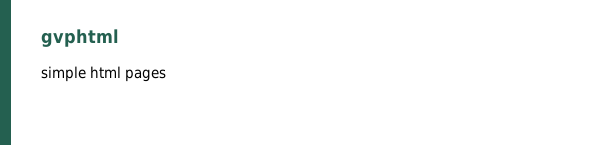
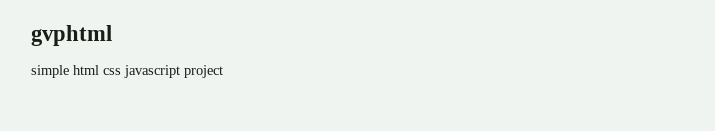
- simple html pages
+ simple html css javascript project

